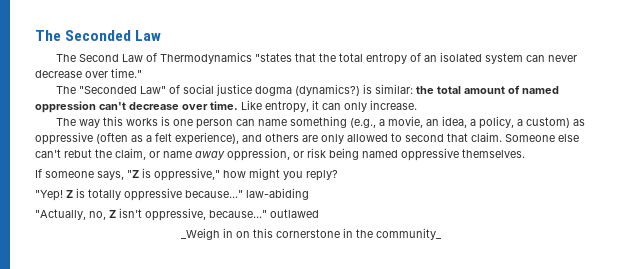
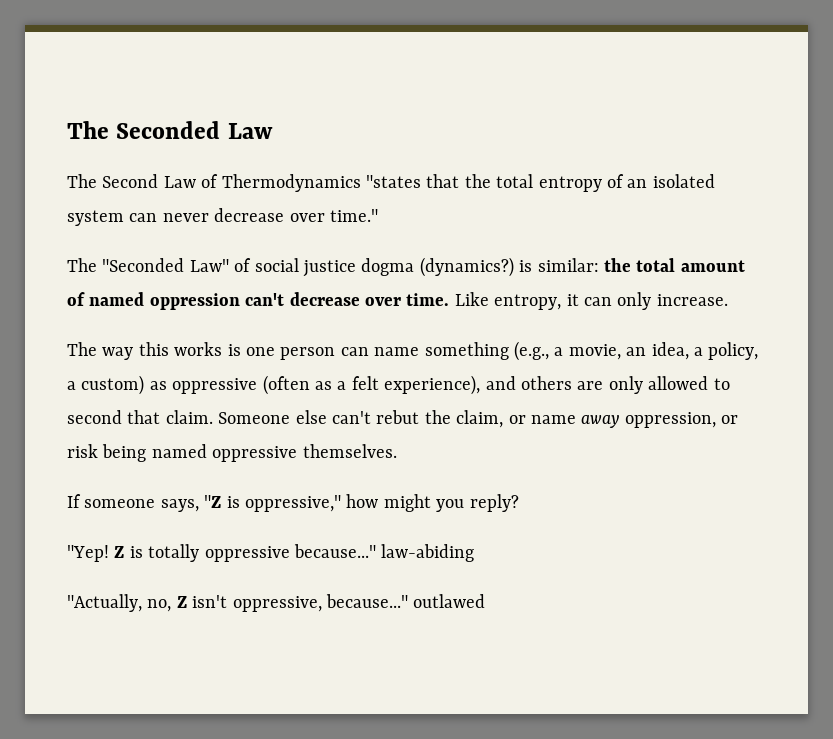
- _Weigh in on this cornerstone in the community_

